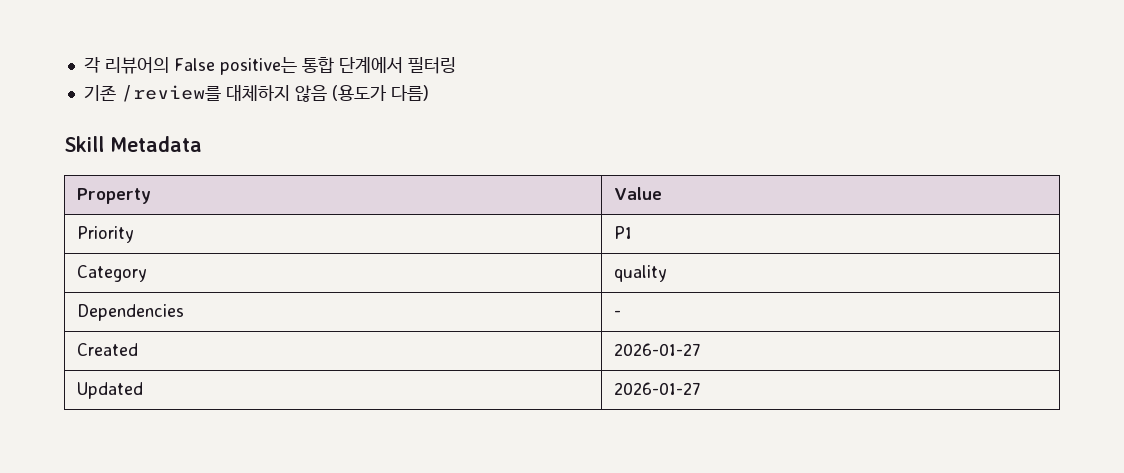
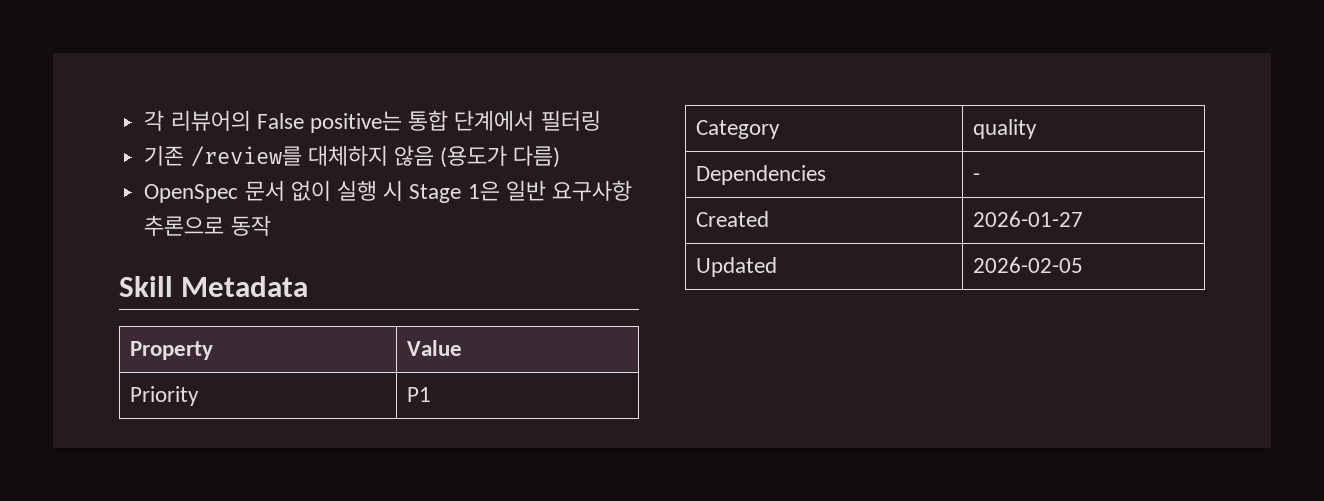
+ OpenSpec 문서 없이 실행 시 Stage 1은 일반 요구사항 추론으로 동작
- Updated | 2026-01-27
+ Updated | 2026-02-05

